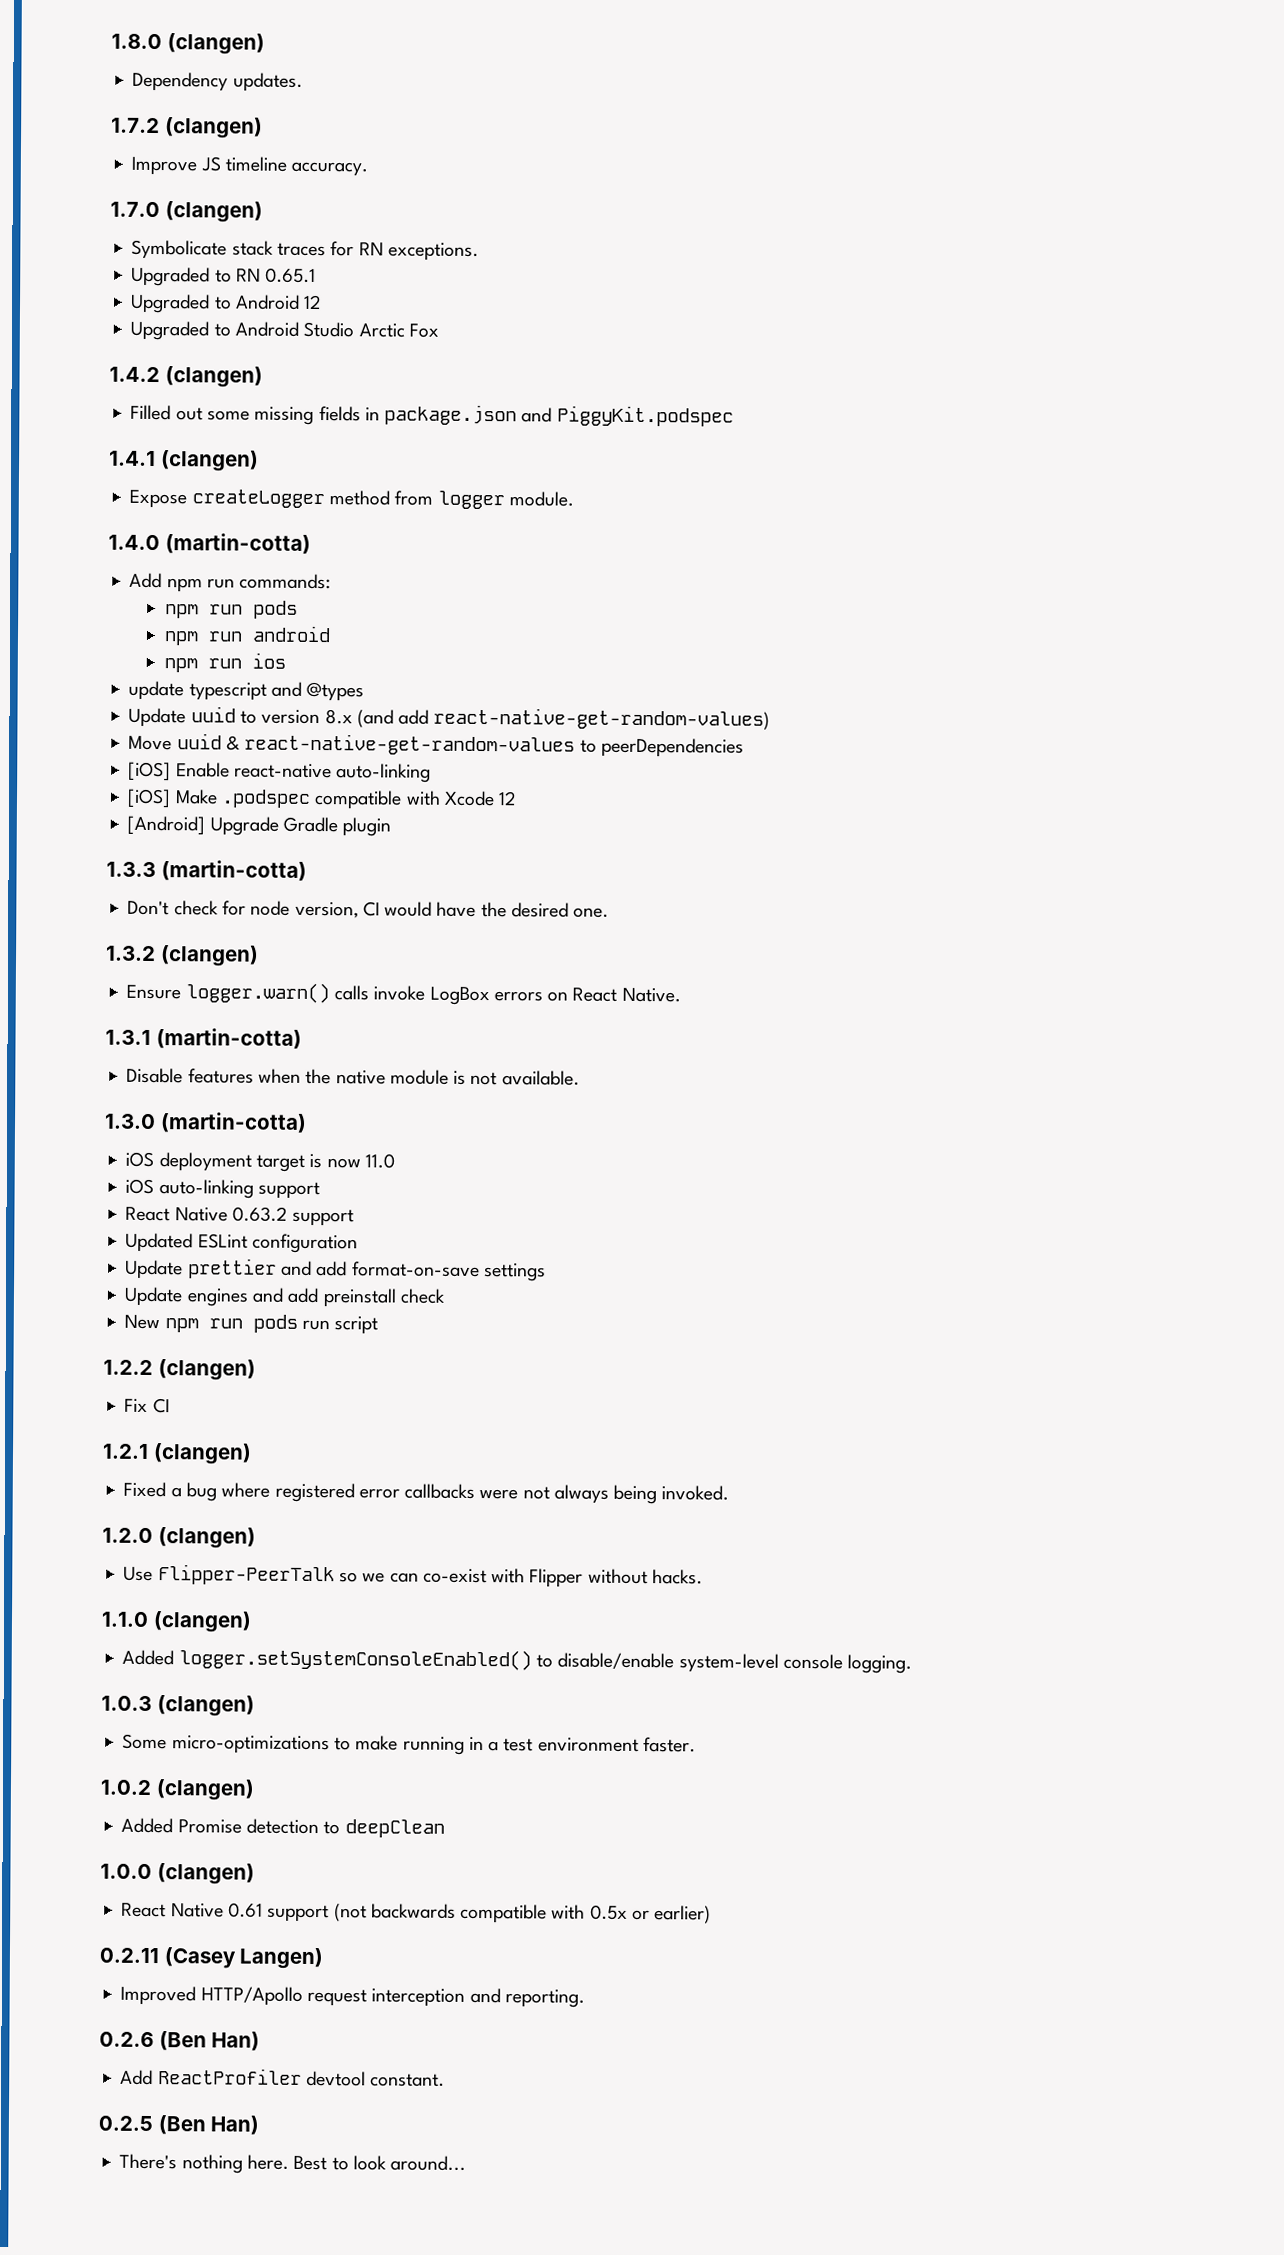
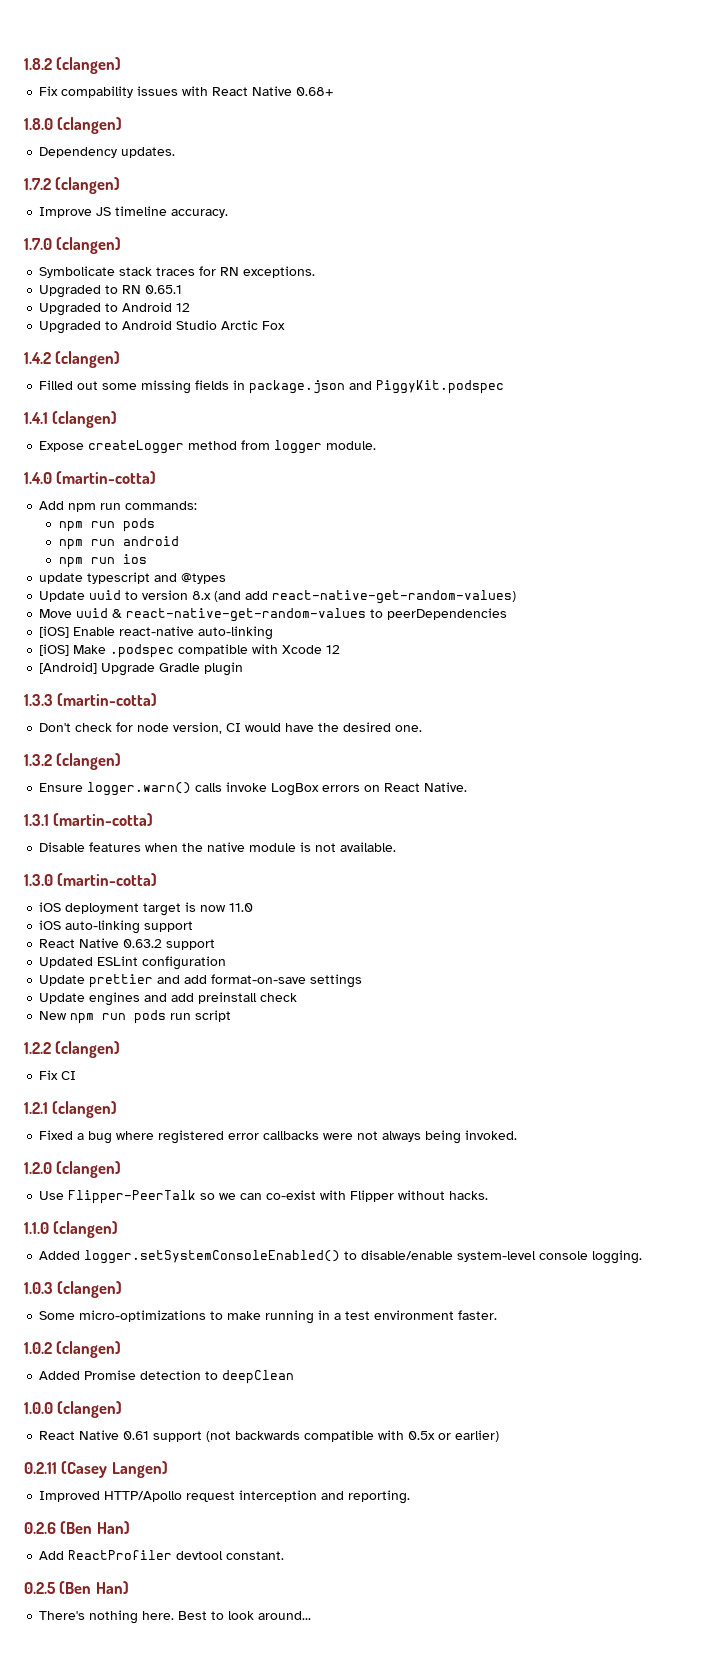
+ 1.8.2 (clangen)
+ Fix compability issues with React Native 0.68+

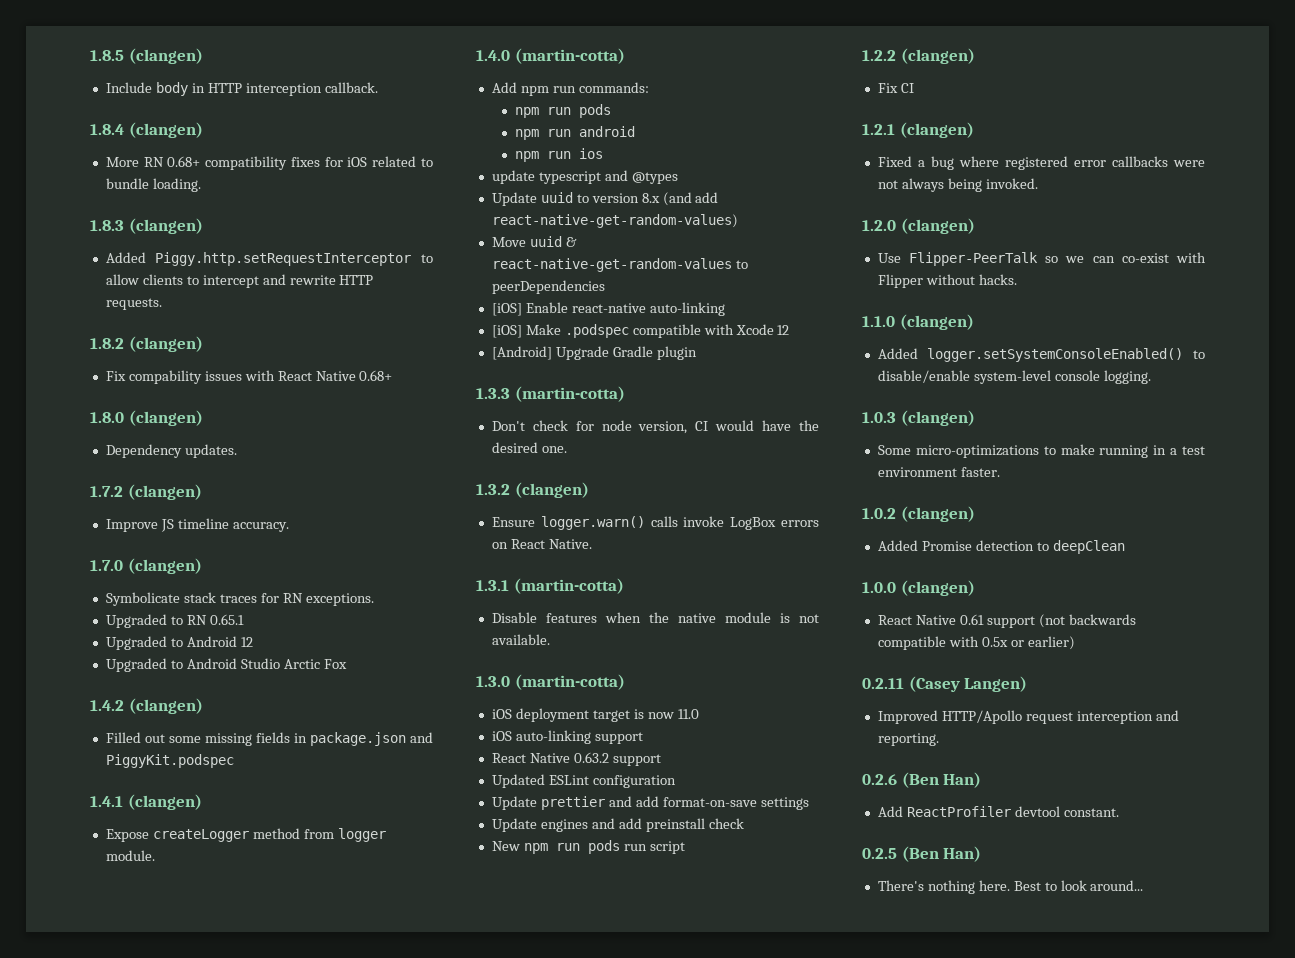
+ 1.8.5 (clangen)
+ Include body in HTTP interception callback.
+ 1.8.4 (clangen)
+ More RN 0.68+ compatibility fixes for iOS related to bundle loading.
+ 1.8.3 (clangen)
+ Added Piggy.http.setRequestInterceptor to allow clients to intercept and rewrite HTTP requests.

